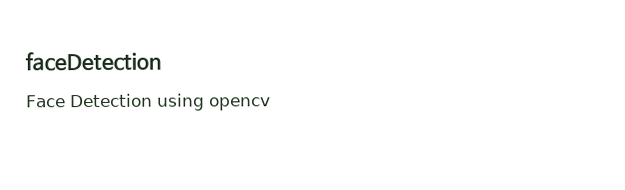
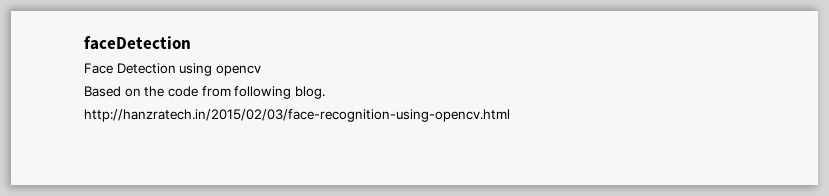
+ Based on the code from following blog.
+ http://hanzratech.in/2015/02/03/face-recognition-using-opencv.html

